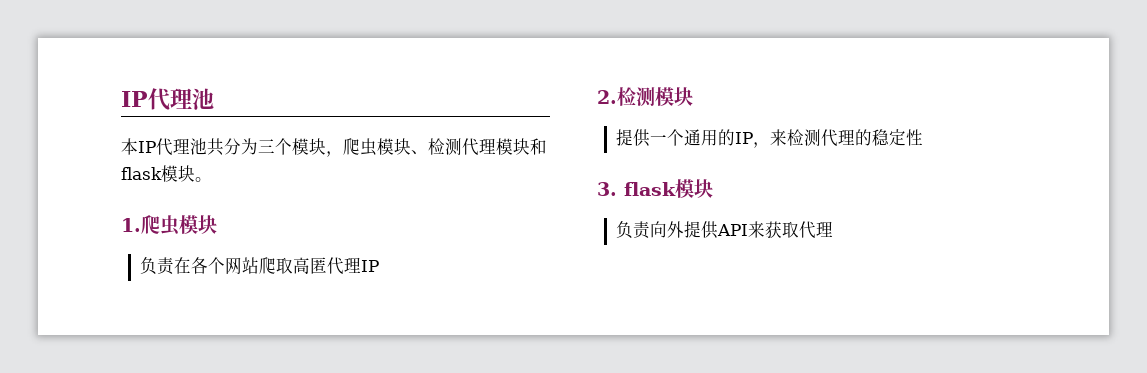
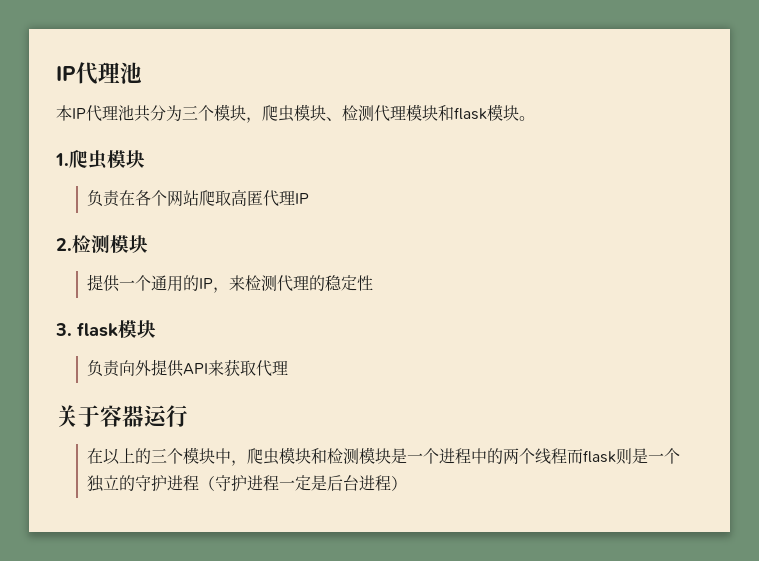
+ 关于容器运行
+ 在以上的三个模块中，爬虫模块和检测模块是一个进程中的两个线程而flask则是一个独立的守护进程（守护进程一定是后台进程）

